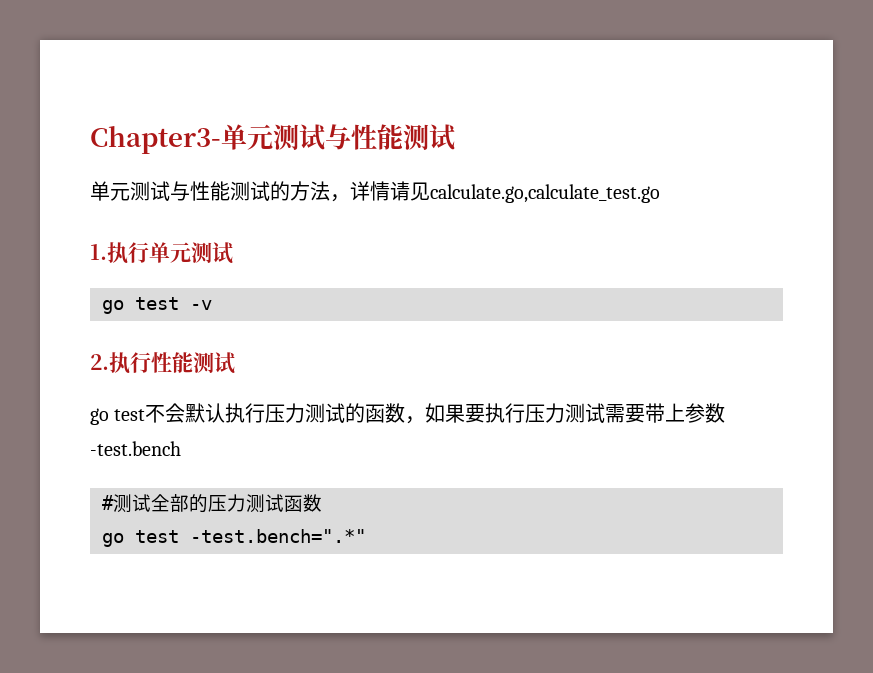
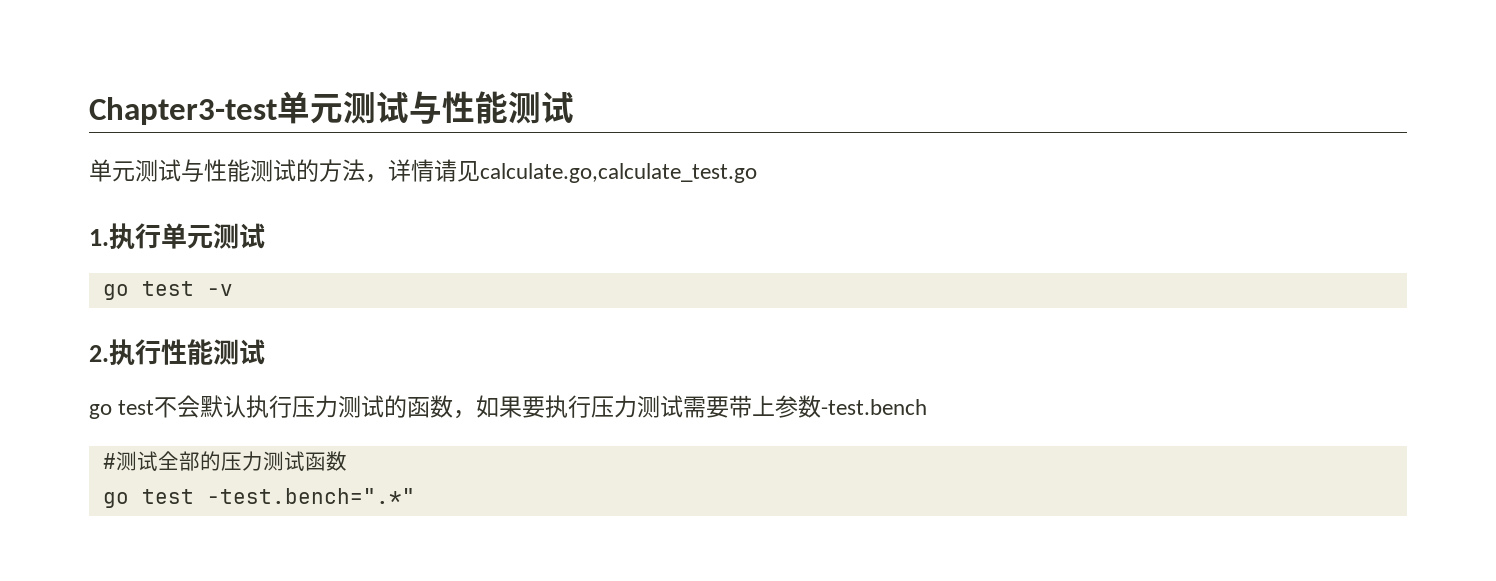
- Chapter3-单元测试与性能测试
+ Chapter3-test单元测试与性能测试

